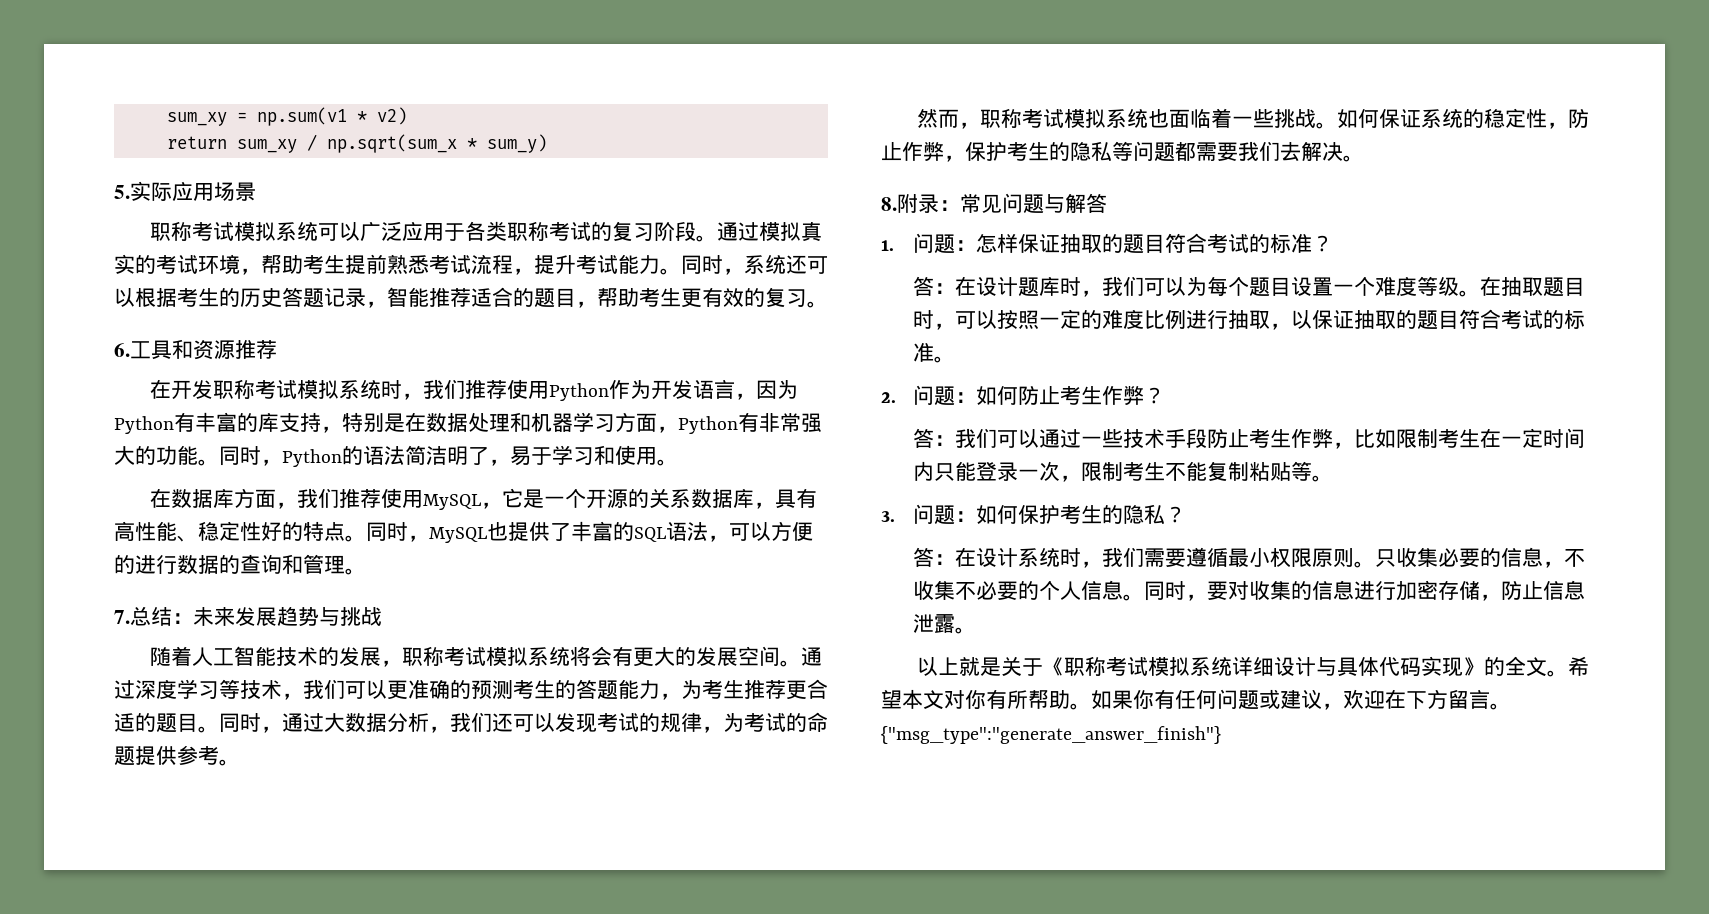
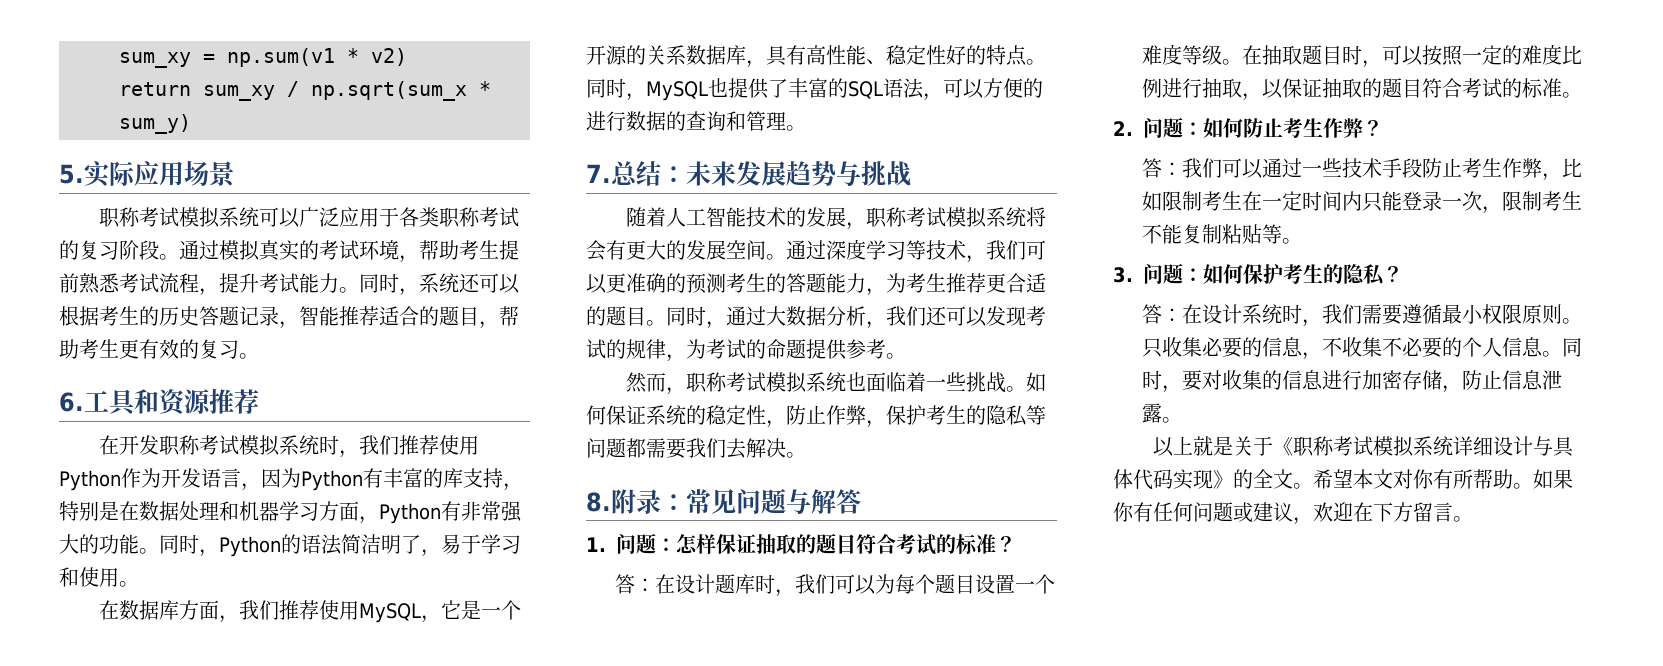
- {"msg_type":"generate_answer_finish"}

